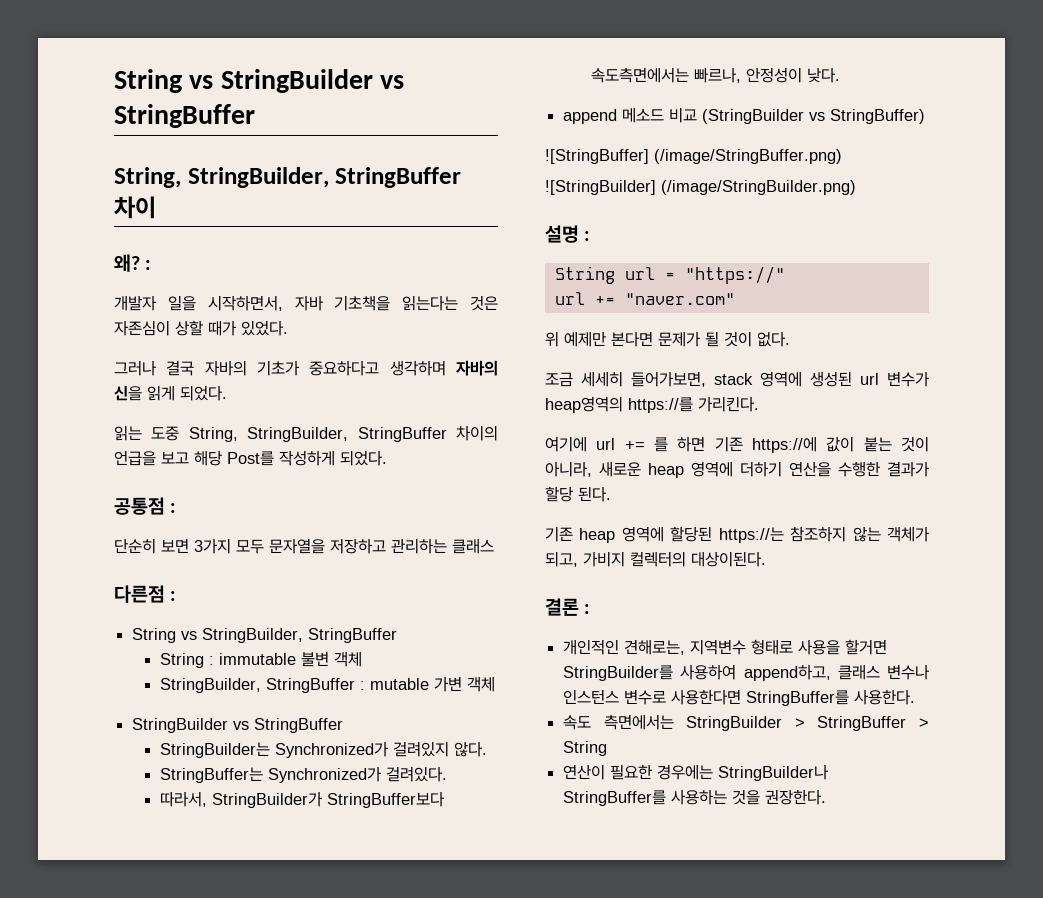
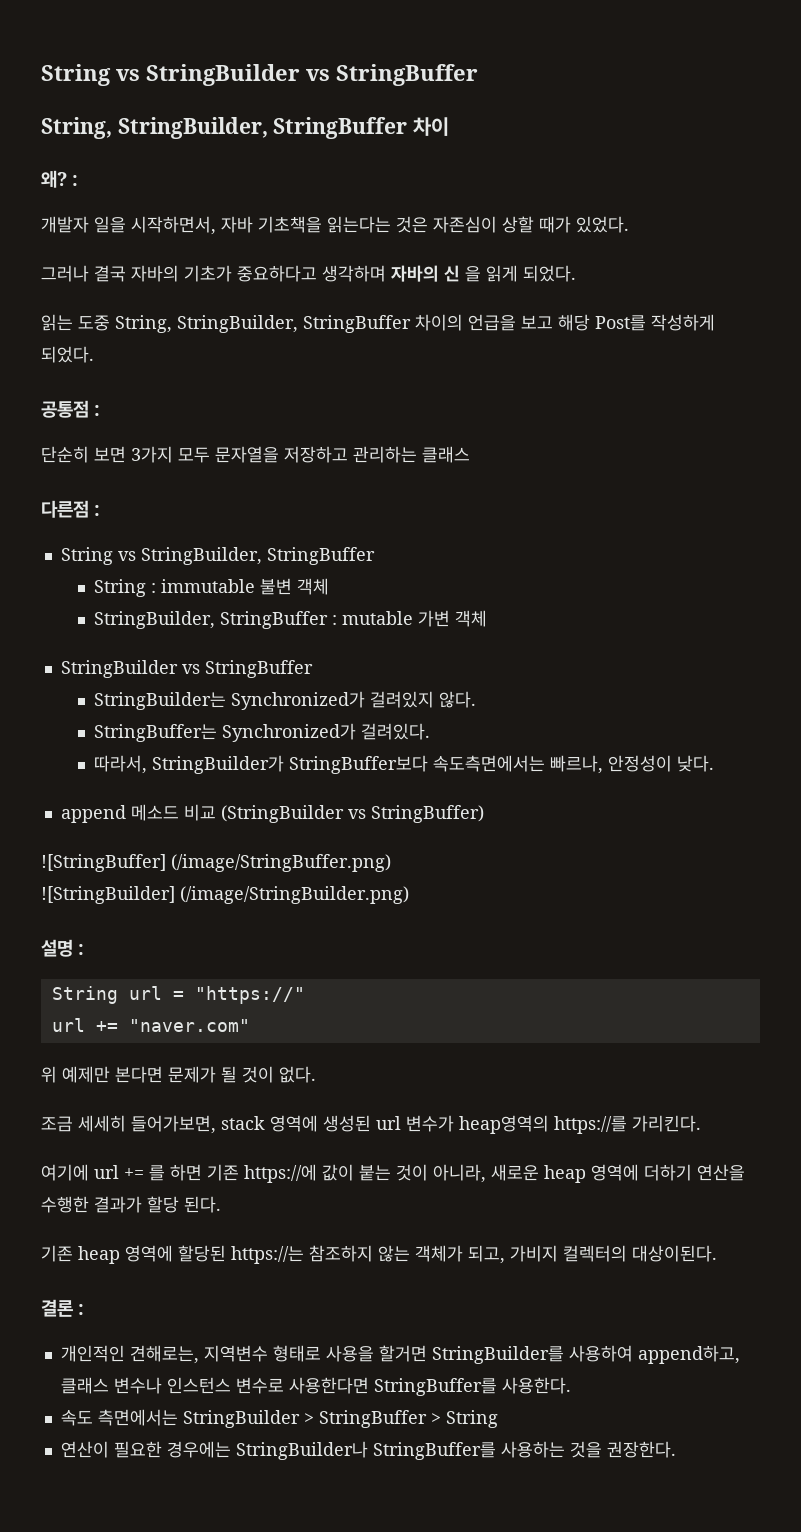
- 그러나 결국 자바의 기초가 중요하다고 생각하며 자바의 신을 읽게 되었다.
+ 그러나 결국 자바의 기초가 중요하다고 생각하며 자바의 신 을 읽게 되었다.

